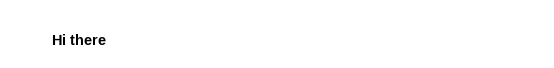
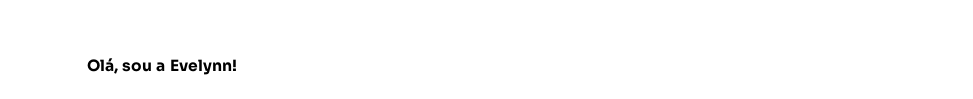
- Hi there
+ Olá, sou a Evelynn!

